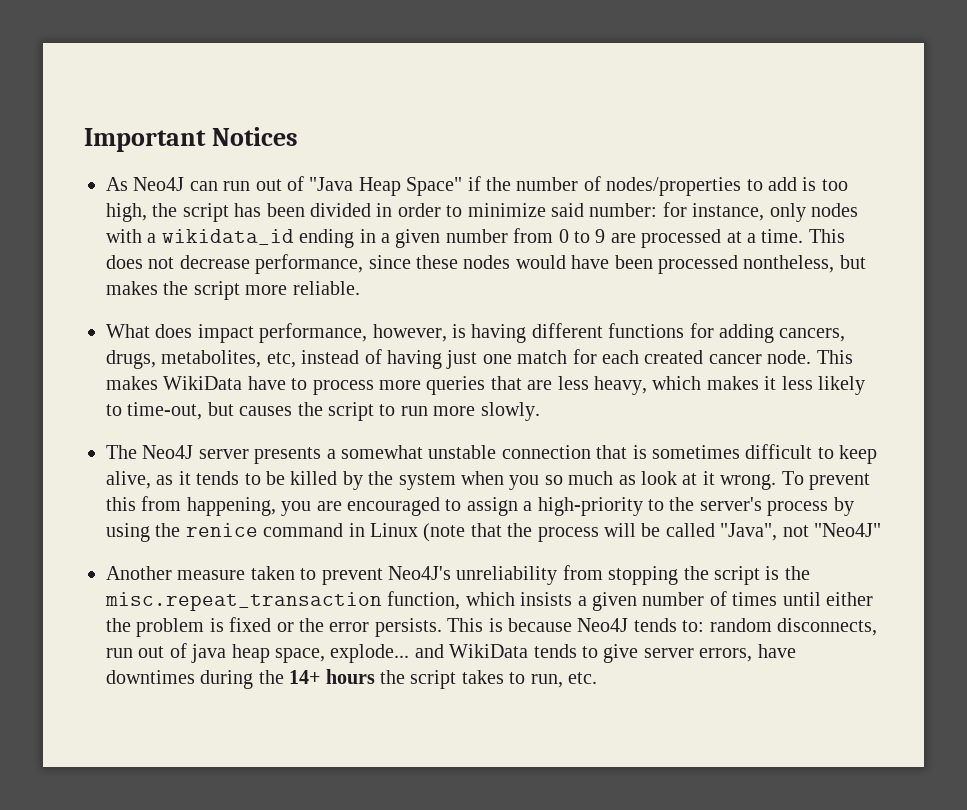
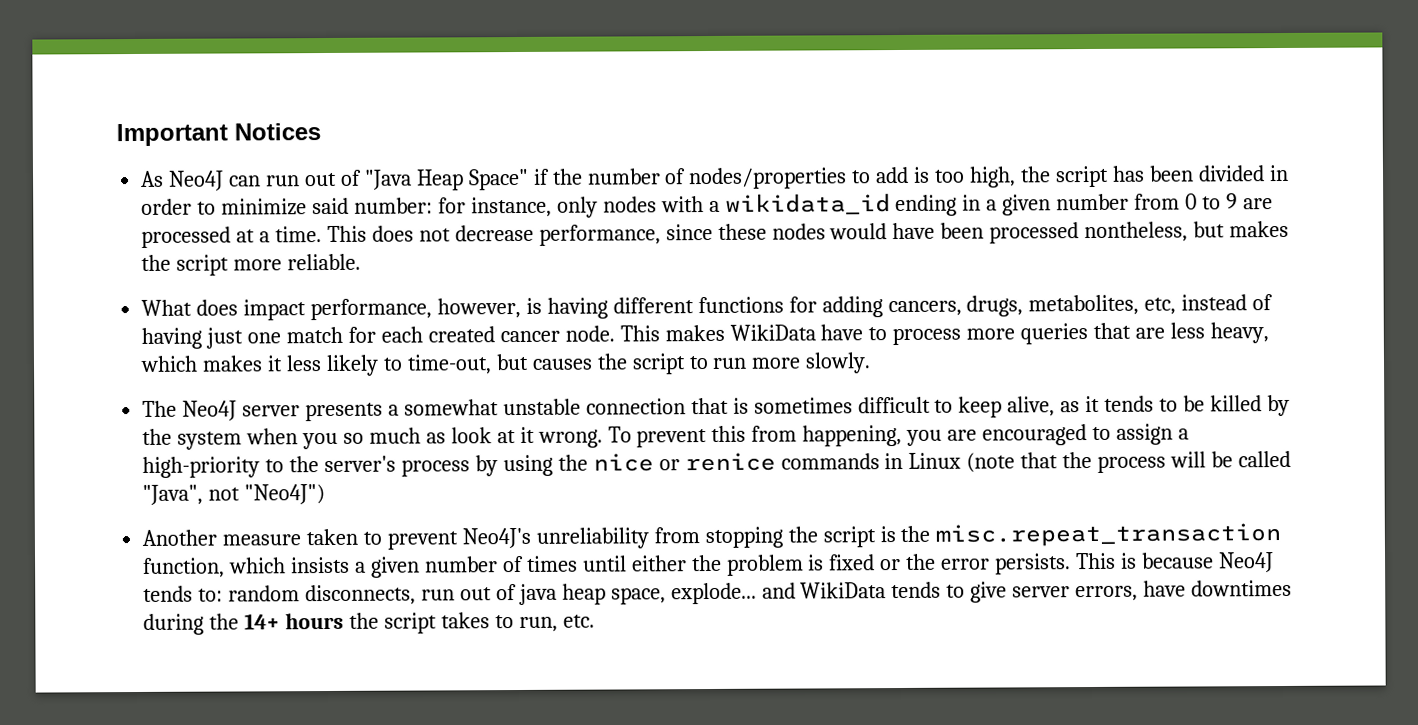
- To prevent this from happening, you are encouraged to assign a high-priority to the server's process by using the renice command in Linux (note that the process will be called "Java", not "Neo4J"
+ To prevent this from happening, you are encouraged to assign a high-priority to the server's process by using the nice or renice commands in Linux (note that the process will be called "Java", not "Neo4J")

